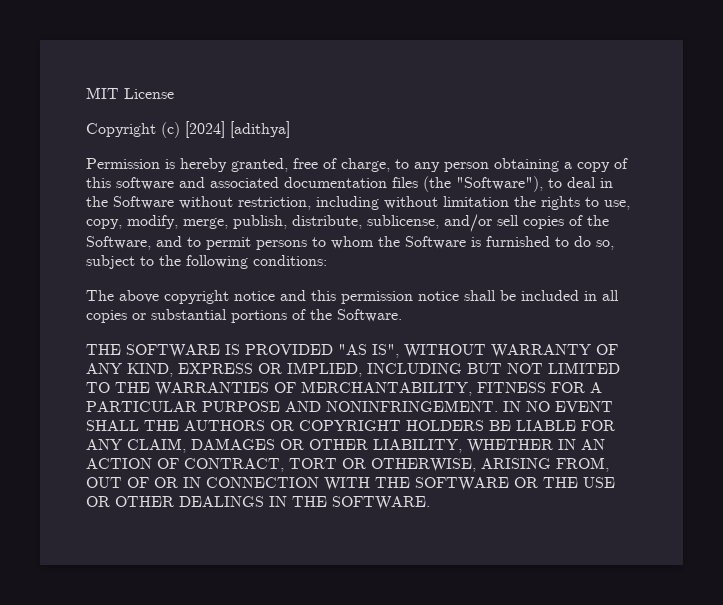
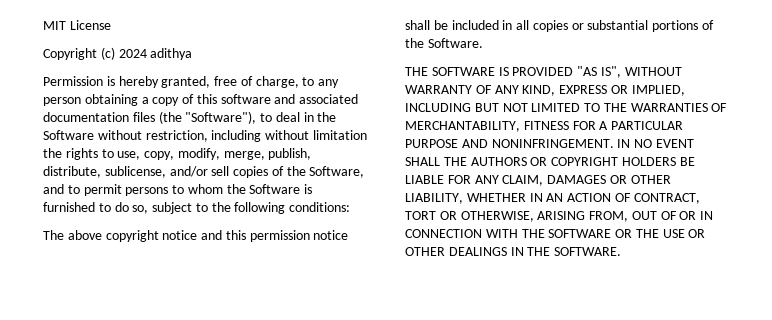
- Copyright (c) [2024] [adithya]
+ Copyright (c) 2024 adithya

